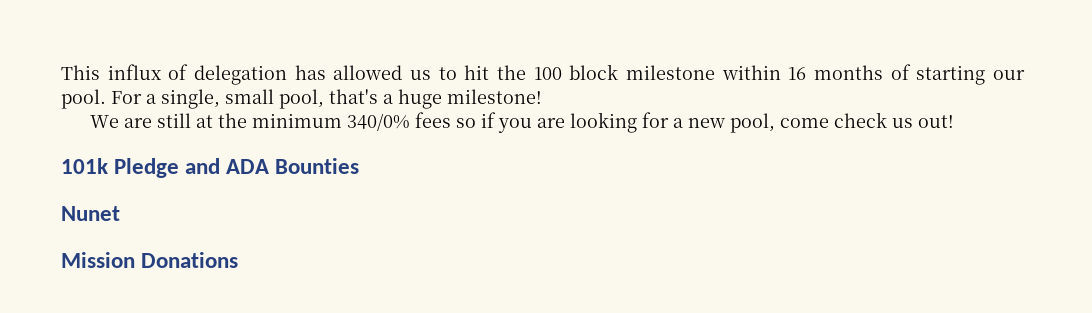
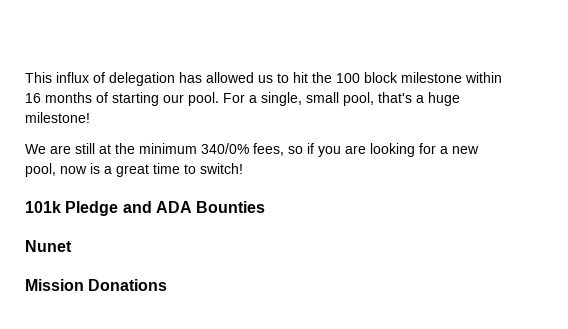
- We are still at the minimum 340/0% fees so if you are looking for a new pool, come check us out!
+ We are still at the minimum 340/0% fees, so if you are looking for a new pool, now is a great time to switch!

